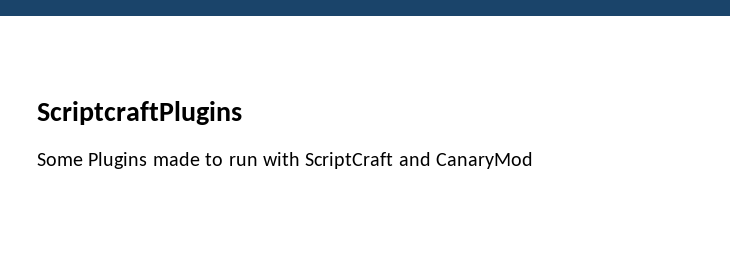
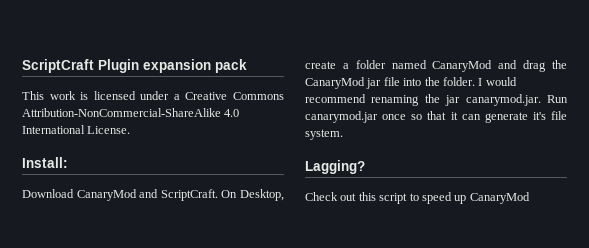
- ScriptcraftPlugins
- Some Plugins made to run with ScriptCraft and CanaryMod
+ ScriptCraft Plugin expansion pack
+ This work is licensed under a Creative Commons Attribution-NonCommercial-ShareAlike 4.0 International License.
+ Install:
+ Download CanaryMod and ScriptCraft. On Desktop, create a folder named CanaryMod and drag the CanaryMod jar file into the folder. I would recommend renaming the jar canarymod.jar. Run canarymod.jar once so that it can generate it's file system.
+ Lagging?
+ Check out this script to speed up CanaryMod

